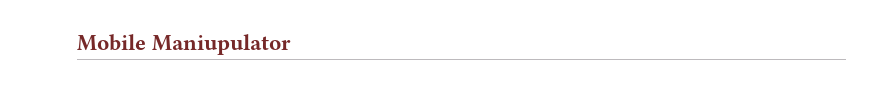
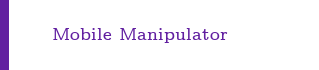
- Mobile Maniupulator
+ Mobile Manipulator

